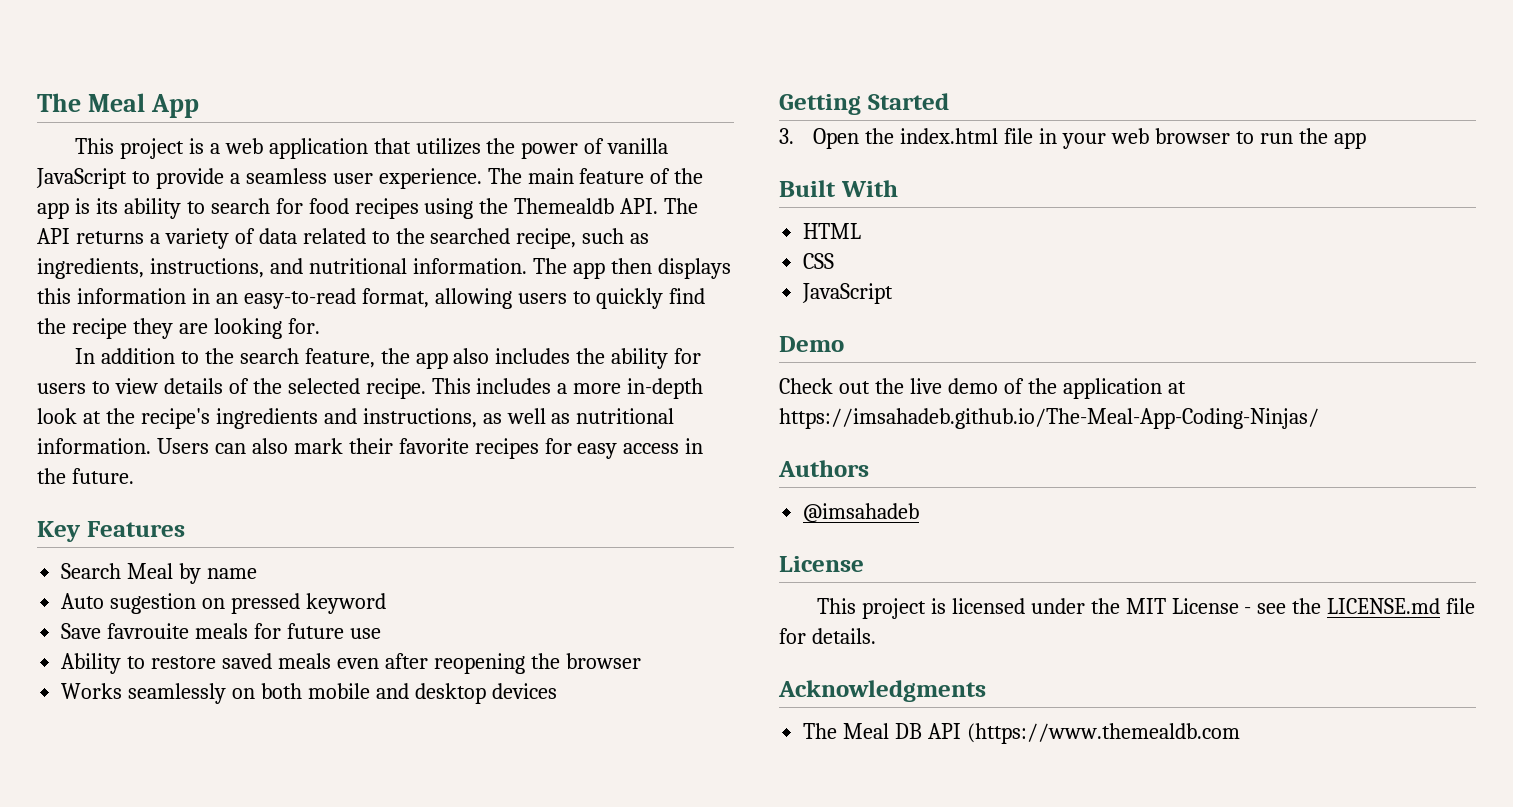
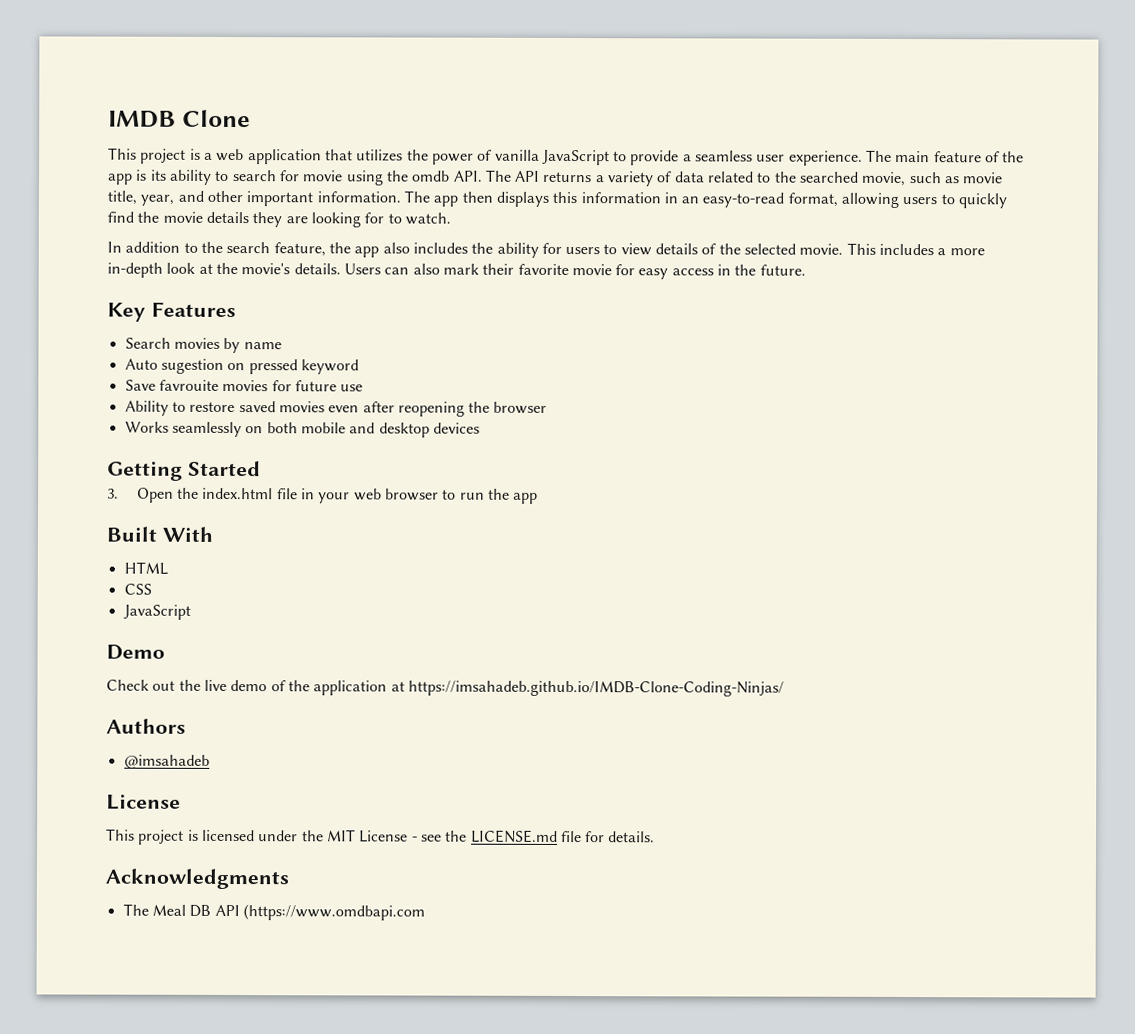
- The Meal App
+ IMDB Clone
- The main feature of the app is its ability to search for food recipes using the Themealdb API. The API returns a variety of data related to the searched recipe, such as ingredients, instructions, and nutritional information.
+ The main feature of the app is its ability to search for movie using the omdb API. The API returns a variety of data related to the searched movie, such as movie title, year, and other important information.
- The app then displays this information in an easy-to-read format, allowing users to quickly find the recipe they are looking for.
+ The app then displays this information in an easy-to-read format, allowing users to quickly find the movie details they are looking for to watch.
- In addition to the search feature, the app also includes the ability for users to view details of the selected recipe.
+ In addition to the search feature, the app also includes the ability for users to view details of the selected movie.
- This includes a more in-depth look at the recipe's ingredients and instructions, as well as nutritional information.
+ This includes a more in-depth look at the movie's details.
- Users can also mark their favorite recipes for easy access in the future.
+ Users can also mark their favorite movie for easy access in the future.
- Search Meal by name
+ Search movies by name
- Save favrouite meals for future use
+ Save favrouite movies for future use
- Ability to restore saved meals even after reopening the browser
+ Ability to restore saved movies even after reopening the browser
- Check out the live demo of the application at https://imsahadeb.github.io/The-Meal-App-Coding-Ninjas/
+ Check out the live demo of the application at https://imsahadeb.github.io/IMDB-Clone-Coding-Ninjas/
- The Meal DB API (https://www.themealdb.com
+ The Meal DB API (https://www.omdbapi.com

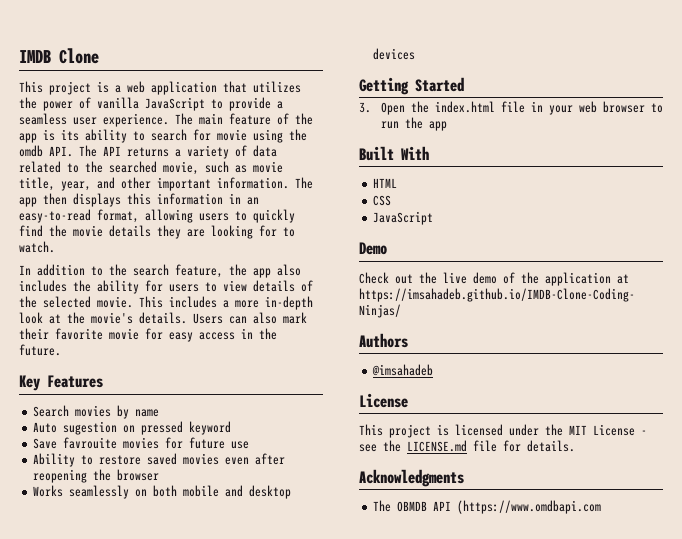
- The Meal DB API (https://www.omdbapi.com
+ The OBMDB API (https://www.omdbapi.com

